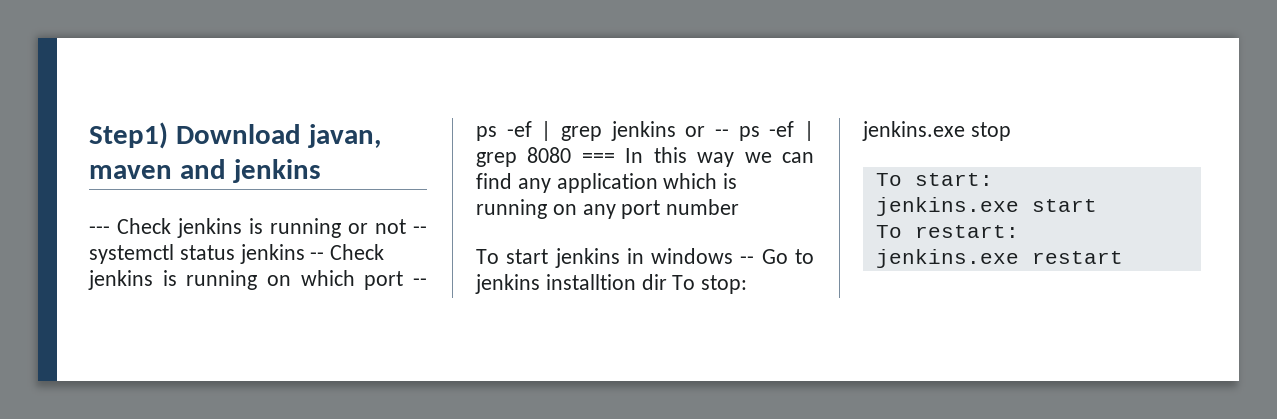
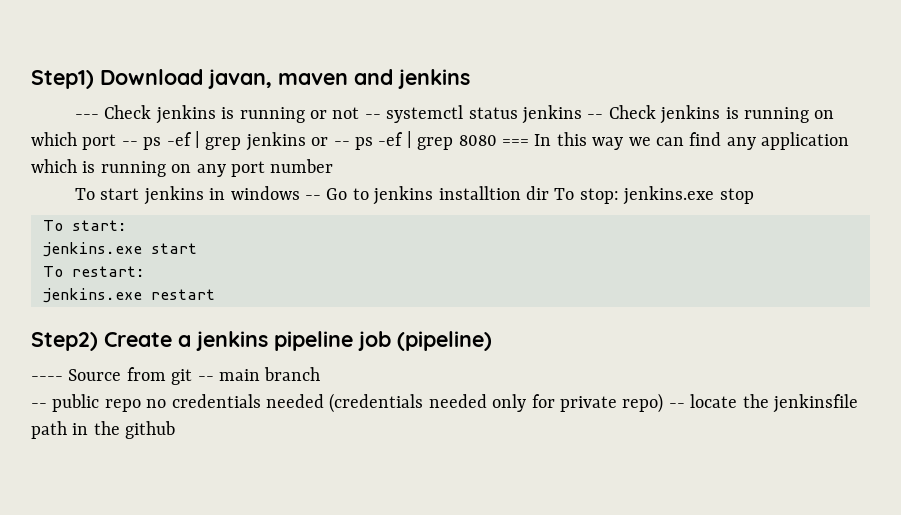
+ Step2) Create a jenkins pipeline job (pipeline)
+ ---- Source from git -- main branch
+ -- public repo no credentials needed (credentials needed only for private repo) -- locate the jenkinsfile path in the github

